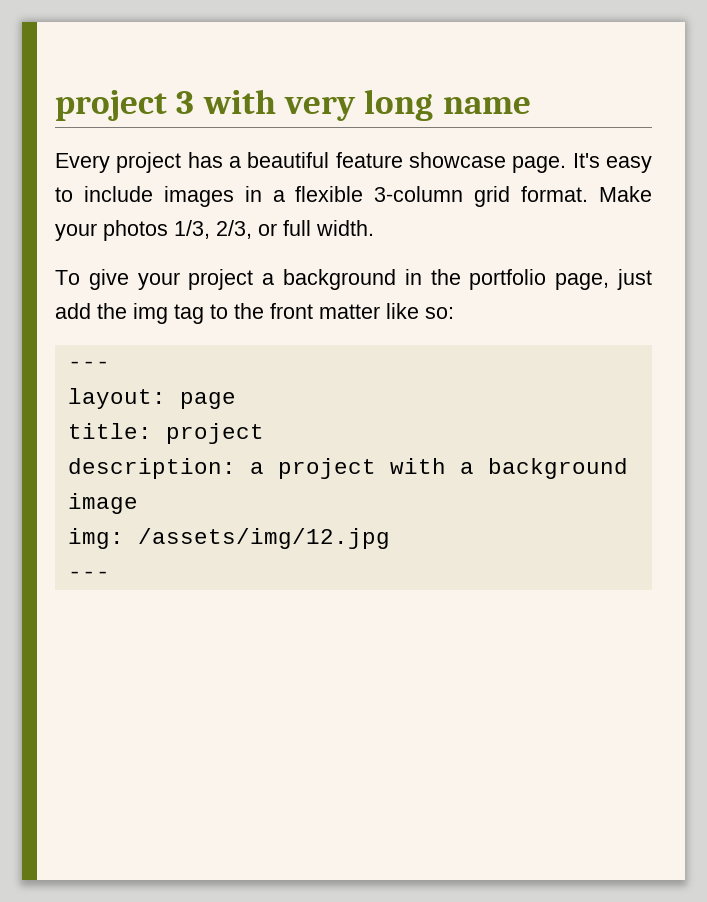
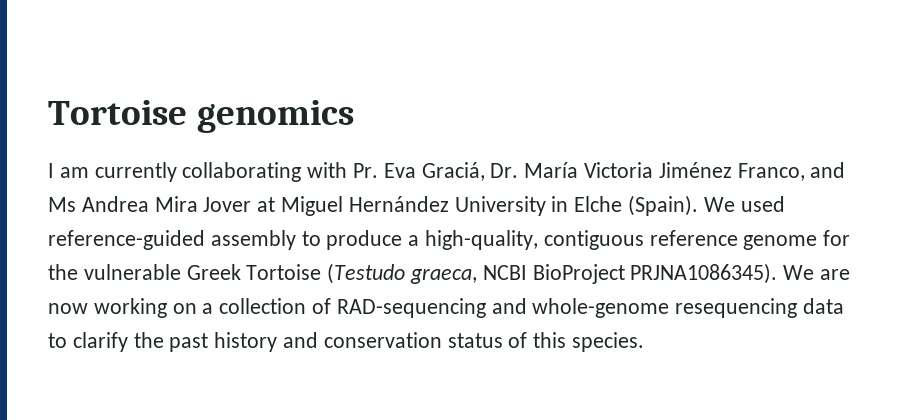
- project 3 with very long name
- Every project has a beautiful feature showcase page. It's easy to include images in a flexible 3-column grid format. Make your photos 1/3, 2/3, or full width.
- To give your project a background in the portfolio page, just add the img tag to the front matter like so:
- ---
- layout: page
- title: project
- description: a project with a background image
- img: /assets/img/12.jpg
- ---
+ Tortoise genomics
+ I am currently collaborating with Pr. Eva Graciá, Dr. María Victoria Jiménez Franco, and Ms Andrea Mira Jover at Miguel Hernández University in Elche (Spain). We used reference-guided assembly to produce a high-quality, contiguous reference genome for the vulnerable Greek Tortoise (Testudo graeca, NCBI BioProject PRJNA1086345). We are now working on a collection of RAD-sequencing and whole-genome resequencing data to clarify the past history and conservation status of this species.

